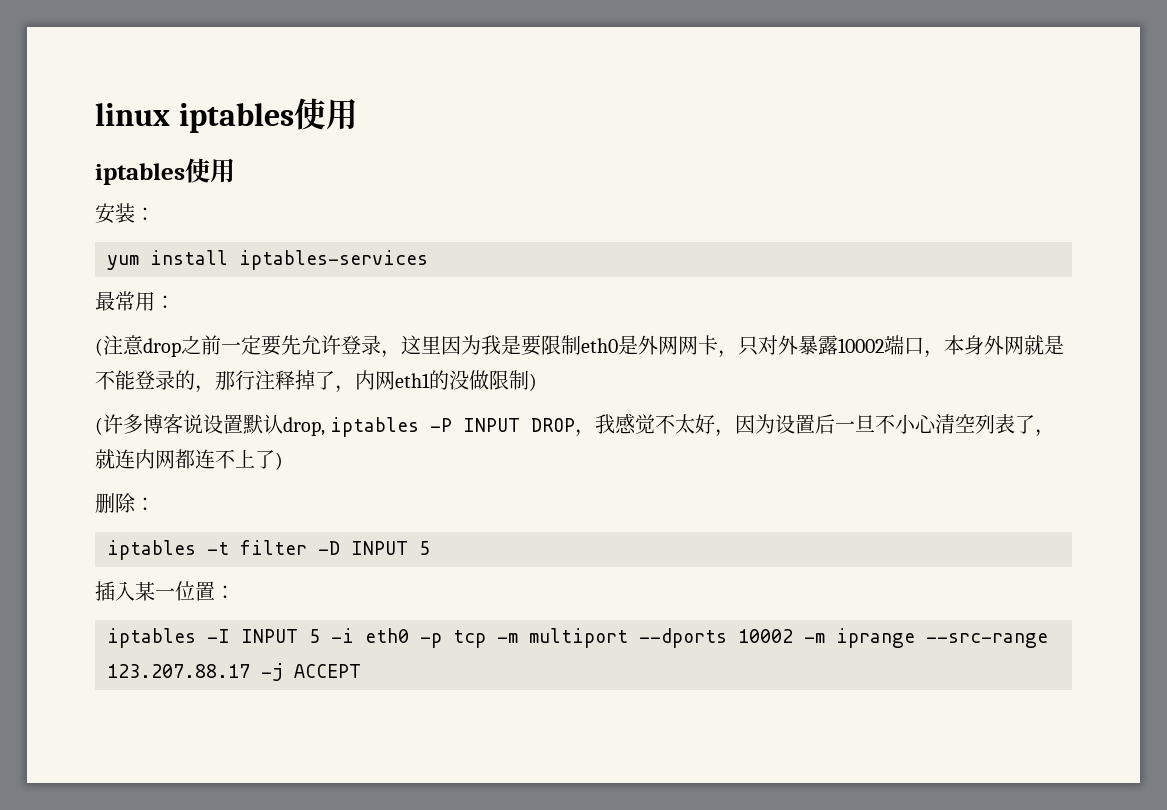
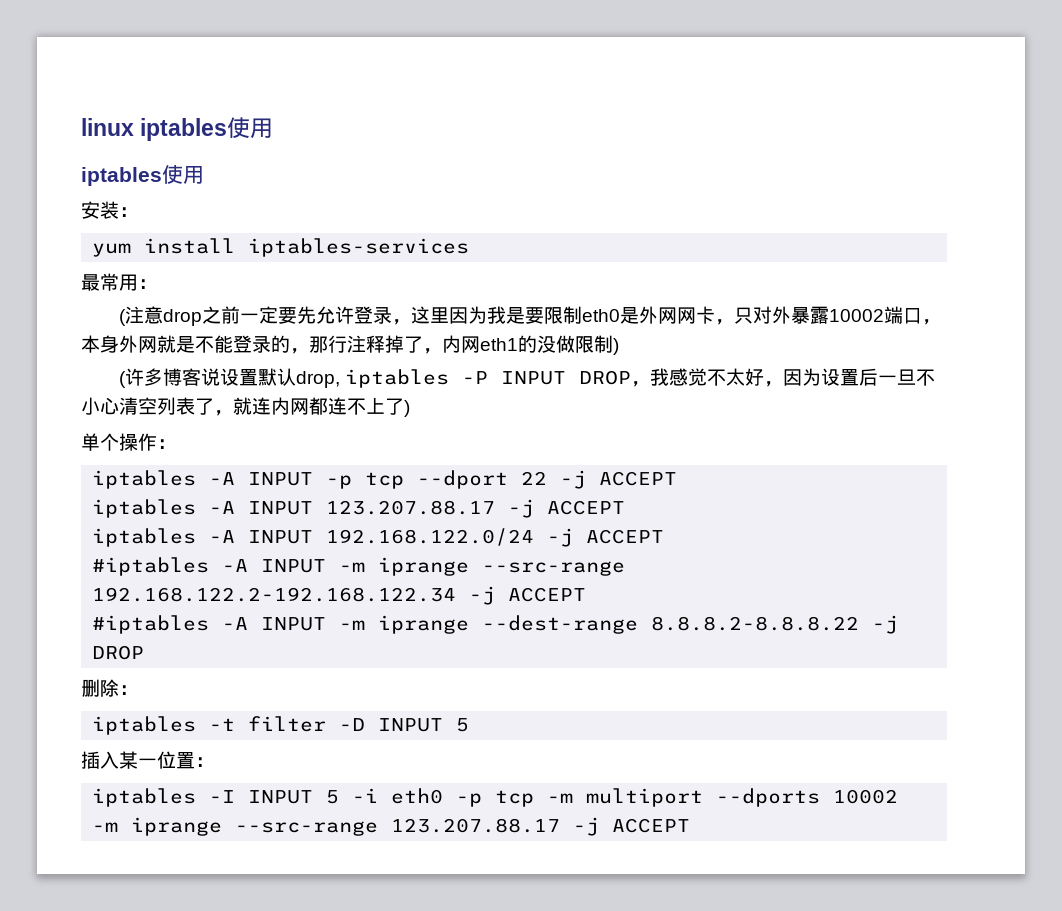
+ 单个操作：
+ iptables -A INPUT -p tcp --dport 22 -j ACCEPT
+ iptables -A INPUT 123.207.88.17 -j ACCEPT
+ iptables -A INPUT 192.168.122.0/24 -j ACCEPT
+ #iptables -A INPUT -m iprange --src-range 192.168.122.2-192.168.122.34 -j ACCEPT
+ #iptables -A INPUT -m iprange --dest-range 8.8.8.2-8.8.8.22 -j DROP

